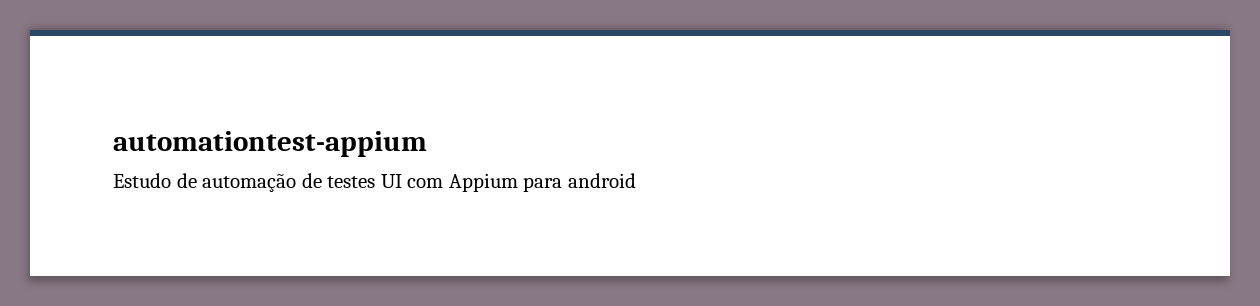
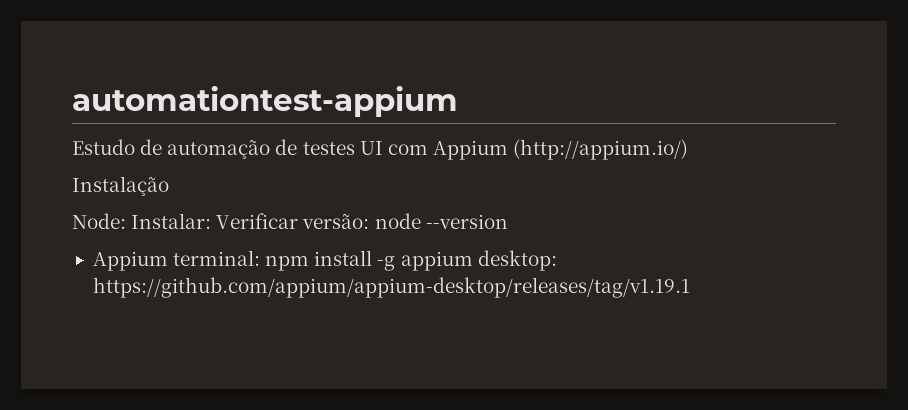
- Estudo de automação de testes UI com Appium para android
+ Estudo de automação de testes UI com Appium (http://appium.io/)
+ Instalação
+ Node: Instalar: Verificar versão: node --version
+ Appium terminal: npm install -g appium desktop: https://github.com/appium/appium-desktop/releases/tag/v1.19.1

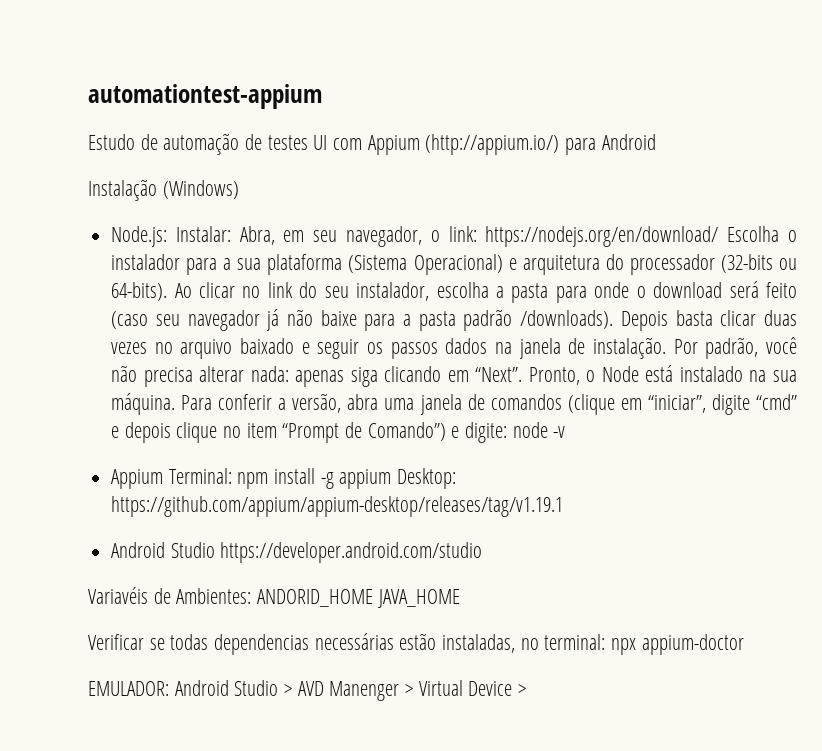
- Estudo de automação de testes UI com Appium (http://appium.io/)
+ Estudo de automação de testes UI com Appium (http://appium.io/) para Android
- Instalação
- Node: Instalar: Verificar versão: node --version
- Appium terminal: npm install -g appium desktop: https://github.com/appium/appium-desktop/releases/tag/v1.19.1
+ Instalação (Windows)
+ Node.js: Instalar: Abra, em seu navegador, o link: https://nodejs.org/en/download/ Escolha o instalador para a sua plataforma (Sistema Operacional) e arquitetura do processador (32-bits ou 64-bits). Ao clicar no link do seu instalador, escolha a pasta para onde o download será feito (caso seu navegador já não baixe para a pasta padrão /downloads). Depois basta clicar duas vezes no arquivo baixado e seguir os passos dados na janela de instalação. Por padrão, você não precisa alterar nada: apenas siga clicando em “Next”. Pronto, o Node está instalado na sua máquina. Para conferir a versão, abra uma janela de comandos (clique em “iniciar”, digite “cmd” e depois clique no item “Prompt de Comando”) e digite: node -v
+ Appium Terminal: npm install -g appium Desktop: https://github.com/appium/appium-desktop/releases/tag/v1.19.1
+ Android Studio https://developer.android.com/studio
+ Variavéis de Ambientes: ANDORID_HOME JAVA_HOME
+ Verificar se todas dependencias necessárias estão instaladas, no terminal: npx appium-doctor
+ EMULADOR: Android Studio > AVD Manenger > Virtual Device >

